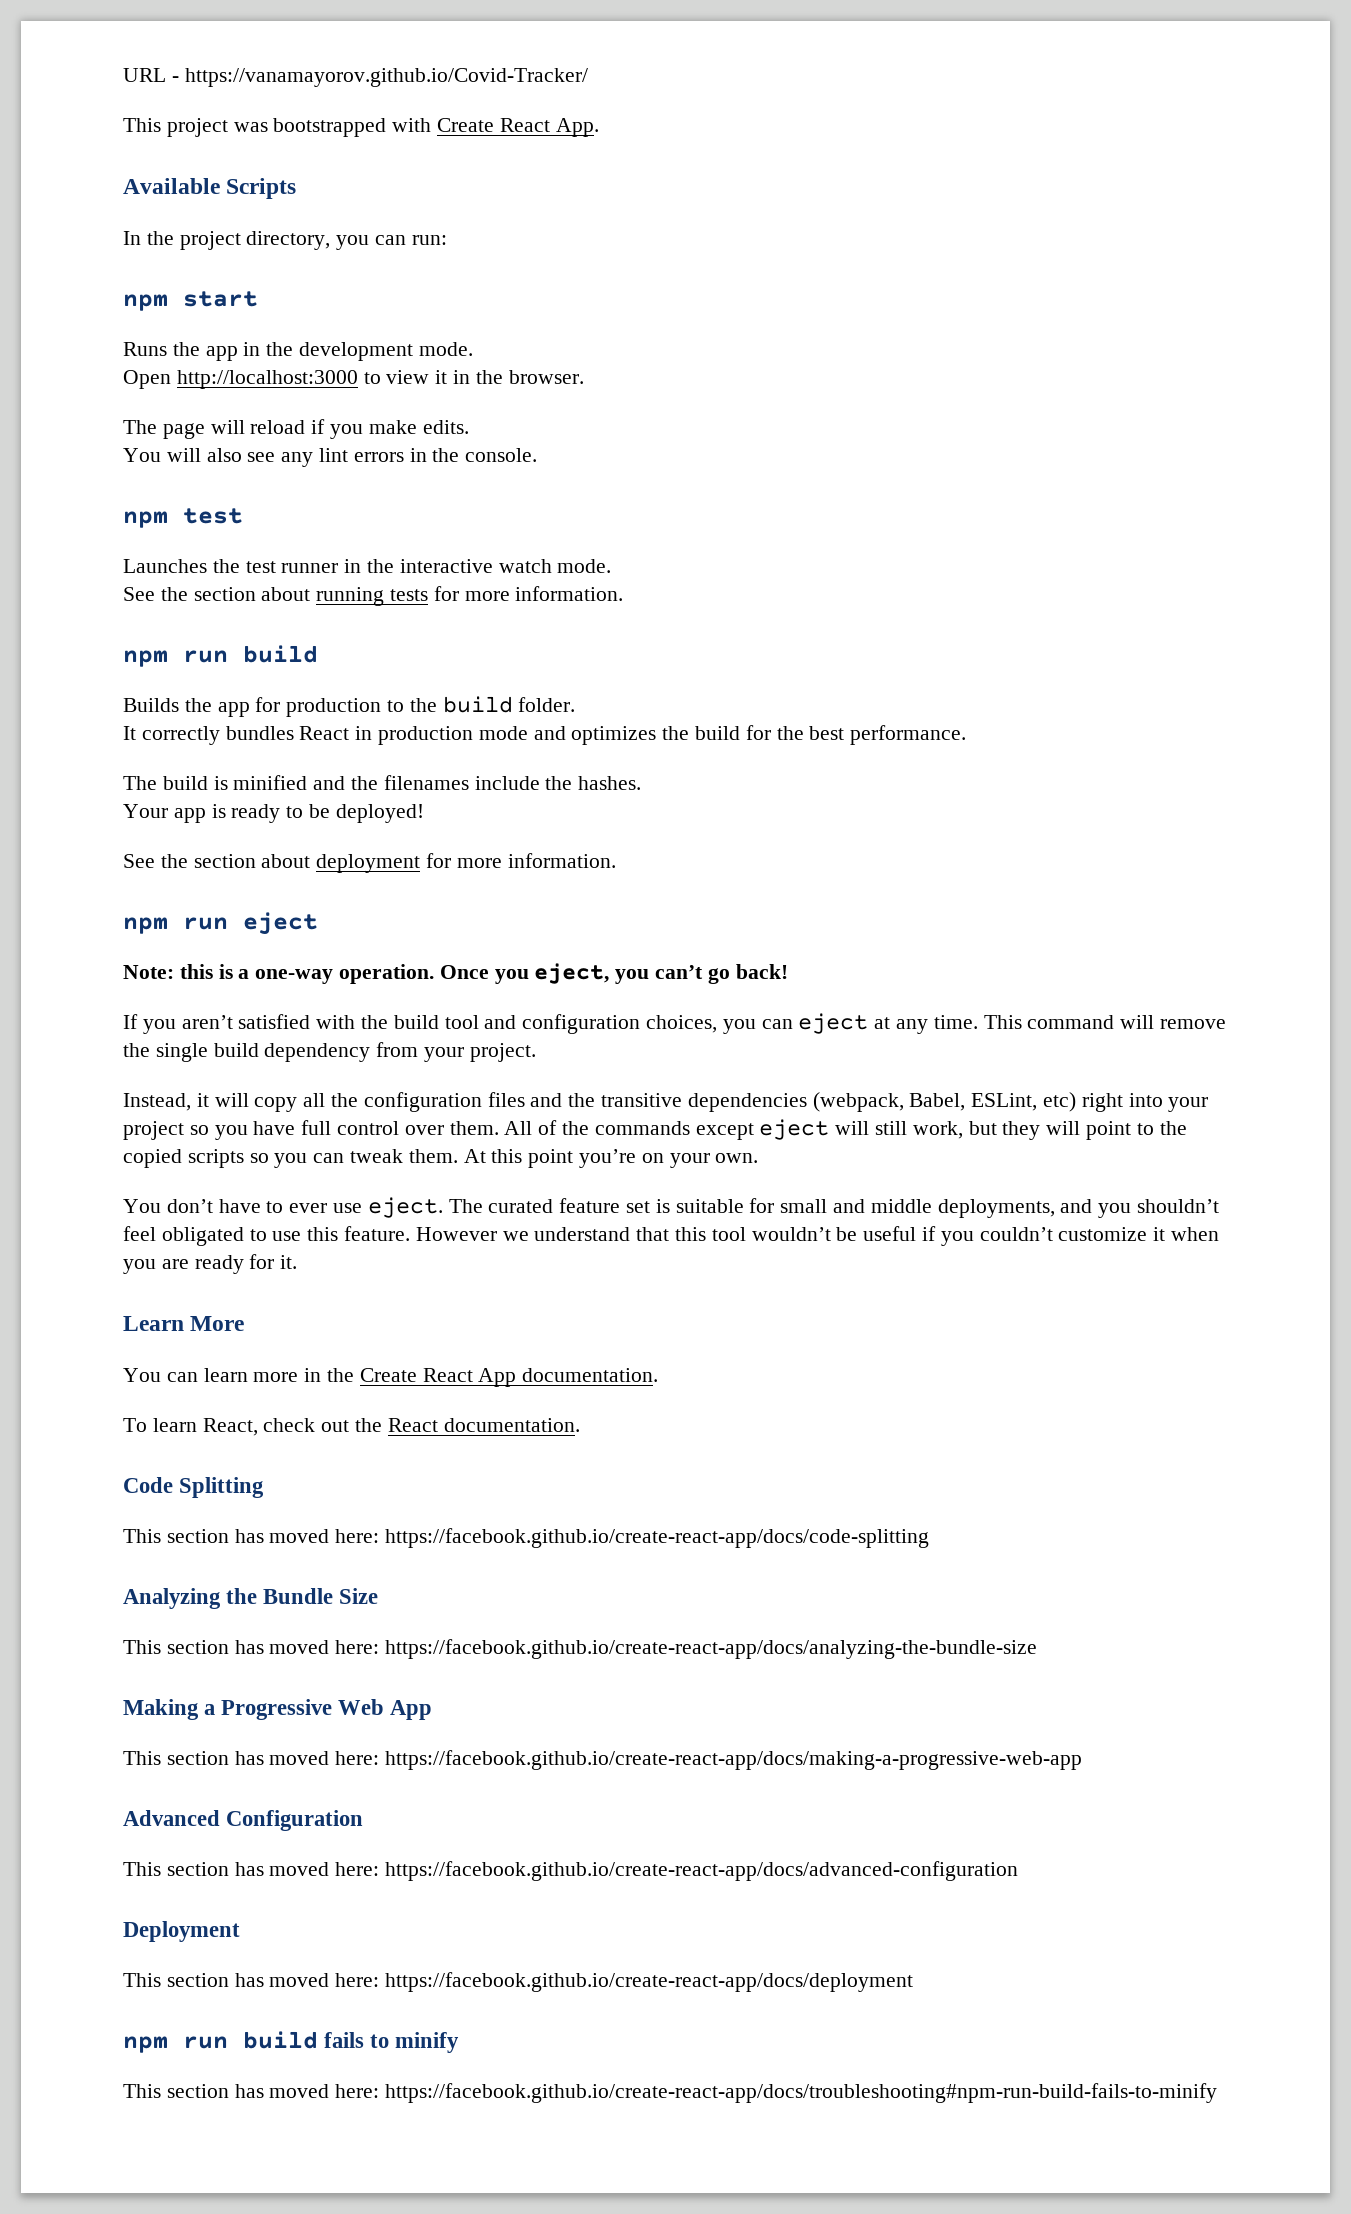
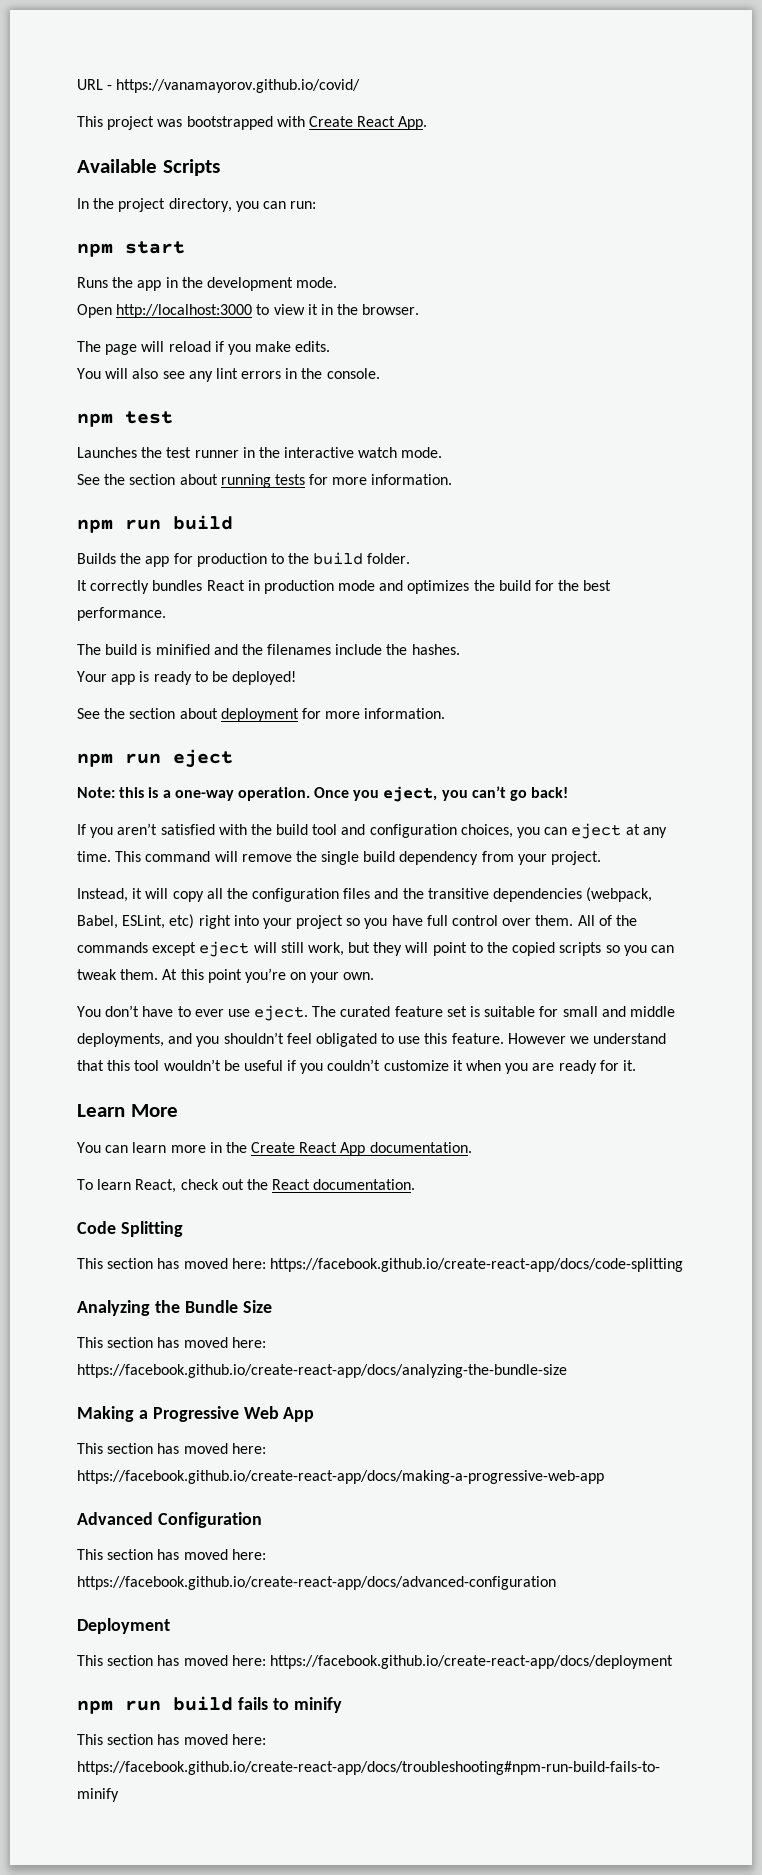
- URL - https://vanamayorov.github.io/Covid-Tracker/
+ URL - https://vanamayorov.github.io/covid/

